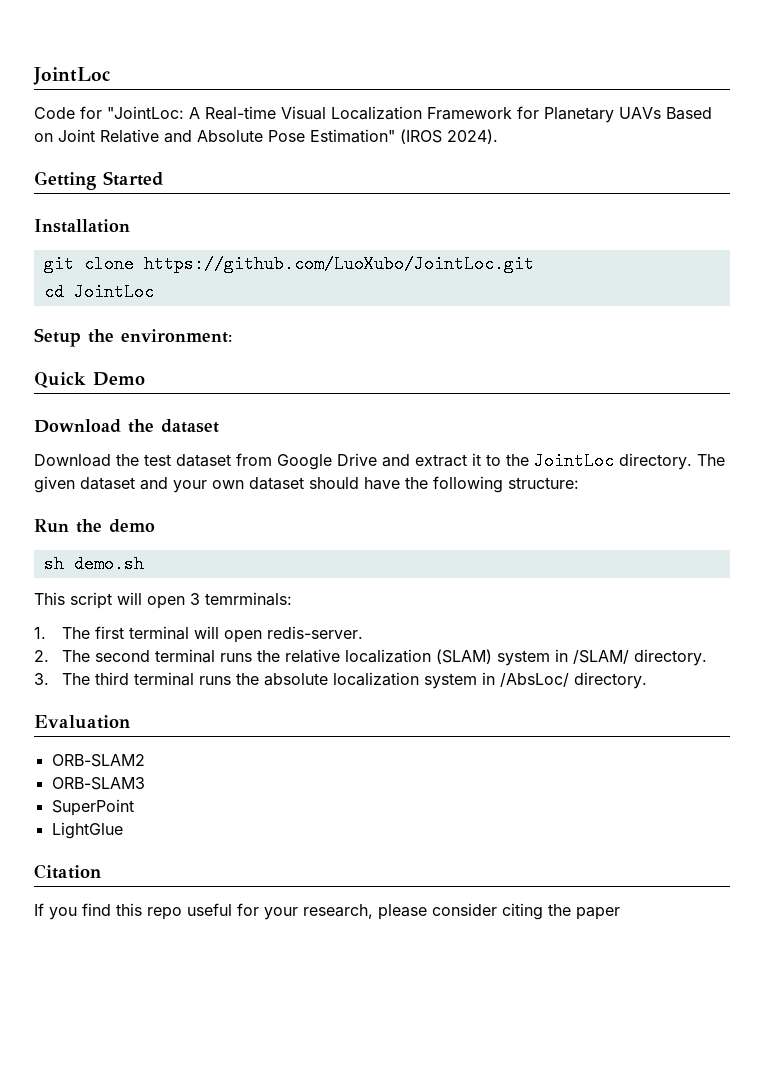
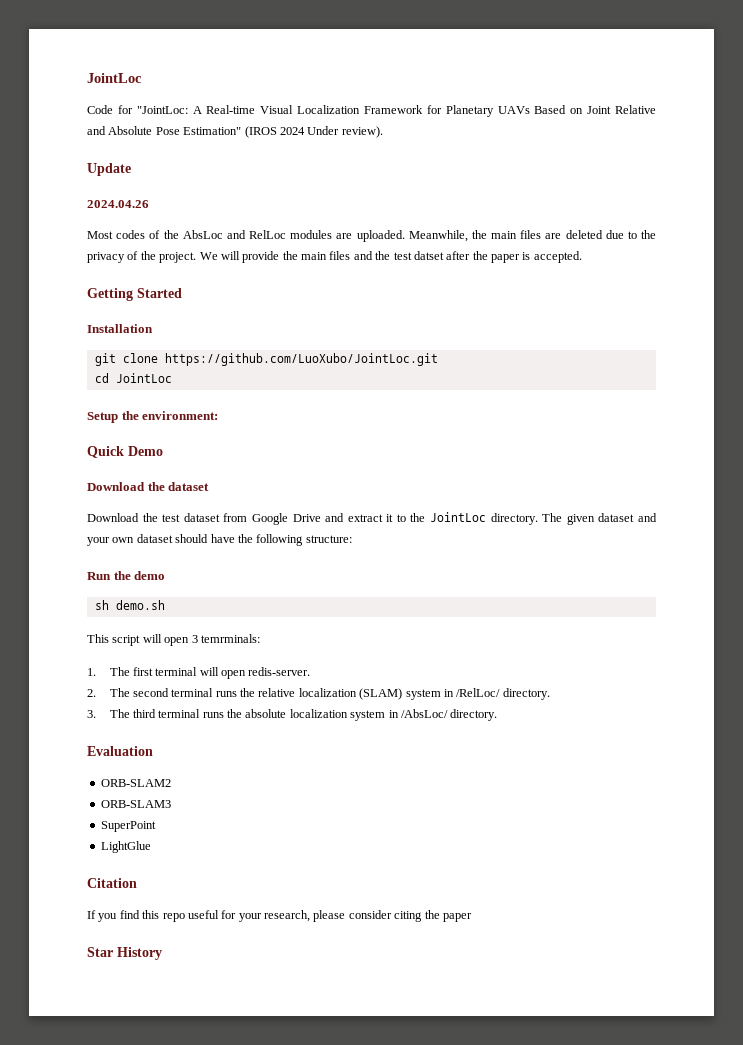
- Code for "JointLoc: A Real-time Visual Localization Framework for Planetary UAVs Based on Joint Relative and Absolute Pose Estimation" (IROS 2024).
+ Code for "JointLoc: A Real-time Visual Localization Framework for Planetary UAVs Based on Joint Relative and Absolute Pose Estimation" (IROS 2024 Under review).
+ Update
+ 2024.04.26
+ Most codes of the AbsLoc and RelLoc modules are uploaded. Meanwhile, the main files are deleted due to the privacy of the project. We will provide the main files and the test datset after the paper is accepted.
- 2. The second terminal runs the relative localization (SLAM) system in /SLAM/ directory.
+ 2. The second terminal runs the relative localization (SLAM) system in /RelLoc/ directory.
+ Star History

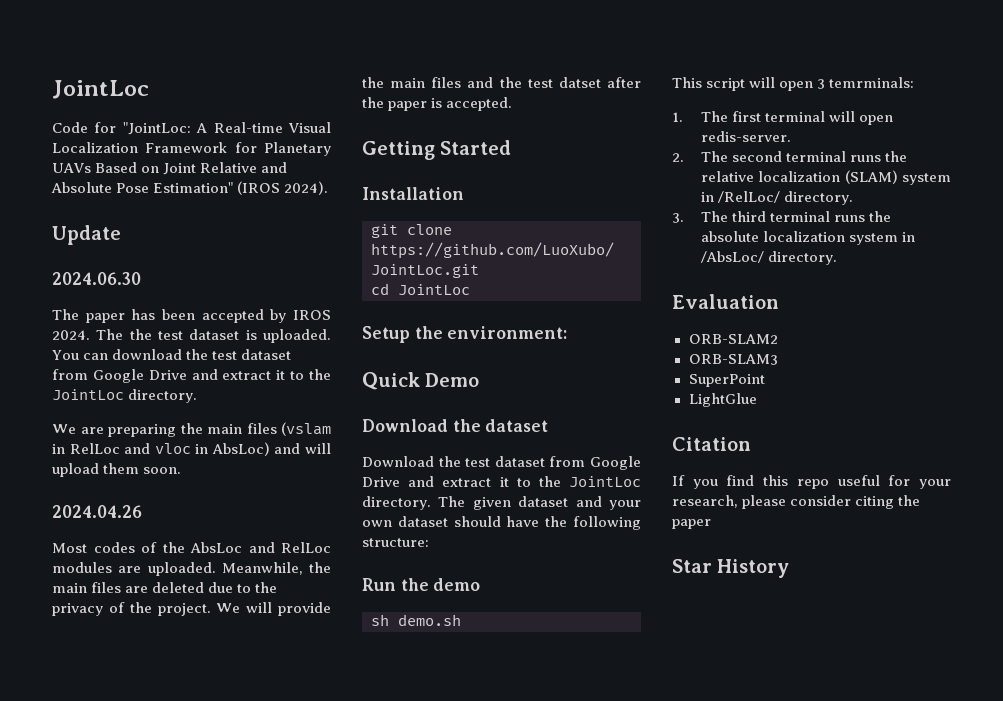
- Code for "JointLoc: A Real-time Visual Localization Framework for Planetary UAVs Based on Joint Relative and Absolute Pose Estimation" (IROS 2024 Under review).
+ Code for "JointLoc: A Real-time Visual Localization Framework for Planetary UAVs Based on Joint Relative and Absolute Pose Estimation" (IROS 2024).
  Update
+ 2024.06.30
+ The paper has been accepted by IROS 2024. The the test dataset is uploaded. You can download the test dataset from Google Drive and extract it to the JointLoc directory.
+ We are preparing the main files (vslam in RelLoc and vloc in AbsLoc) and will upload them soon.

